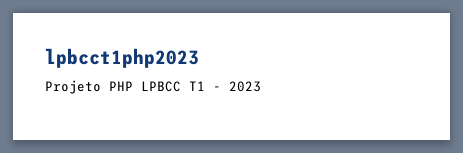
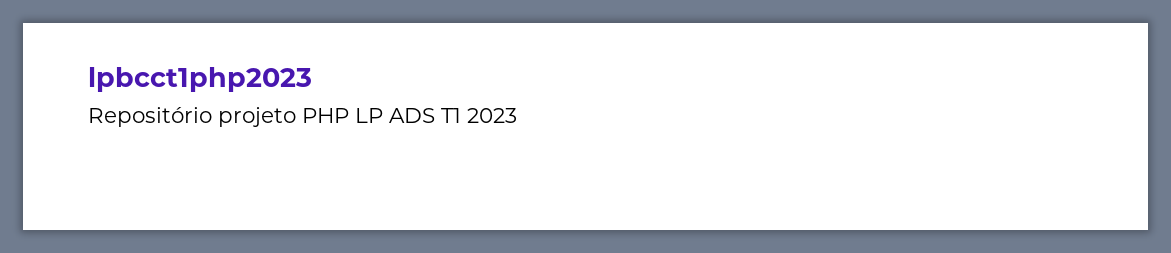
- Projeto PHP LPBCC T1 - 2023
+ Repositório projeto PHP LP ADS T1 2023

